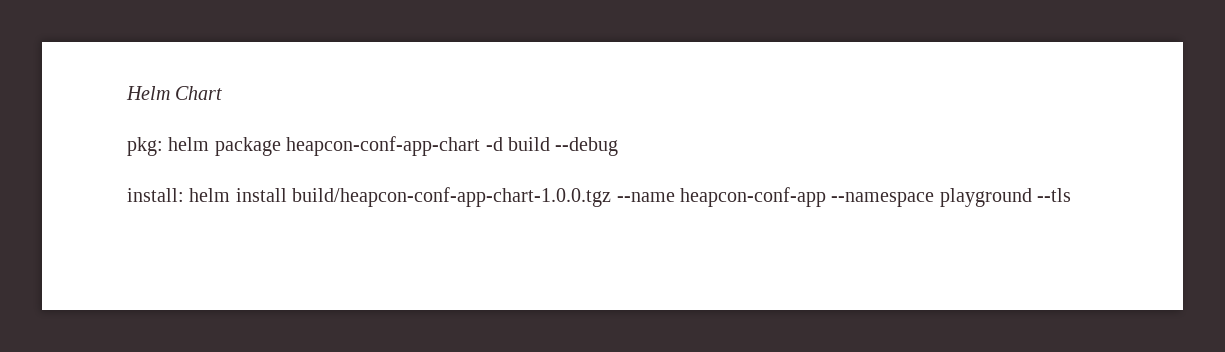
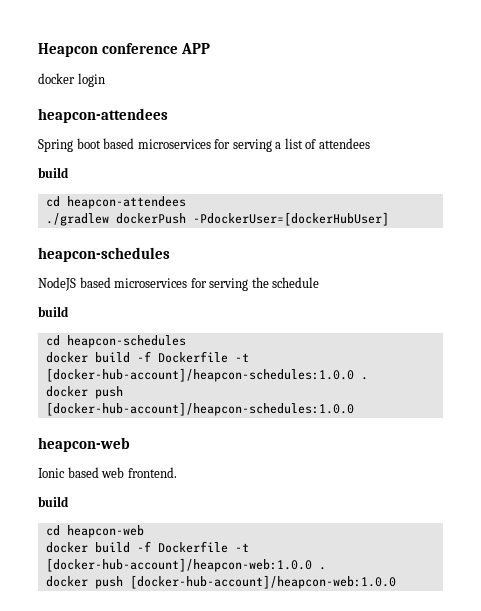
- Helm Chart
- pkg: helm package heapcon-conf-app-chart -d build --debug
- install: helm install build/heapcon-conf-app-chart-1.0.0.tgz --name heapcon-conf-app --namespace playground --tls
+ Heapcon conference APP
+ docker login
+ heapcon-attendees
+ Spring boot based microservices for serving a list of attendees
+ build
+ cd heapcon-attendees
+ ./gradlew dockerPush -PdockerUser=[dockerHubUser]
+ heapcon-schedules
+ NodeJS based microservices for serving the schedule
+ build
+ cd heapcon-schedules
+ docker build -f Dockerfile -t [docker-hub-account]/heapcon-schedules:1.0.0 .
+ docker push [docker-hub-account]/heapcon-schedules:1.0.0
+ heapcon-web
+ Ionic based web frontend.
+ build
+ cd heapcon-web
+ docker build -f Dockerfile -t [docker-hub-account]/heapcon-web:1.0.0 .
+ docker push [docker-hub-account]/heapcon-web:1.0.0

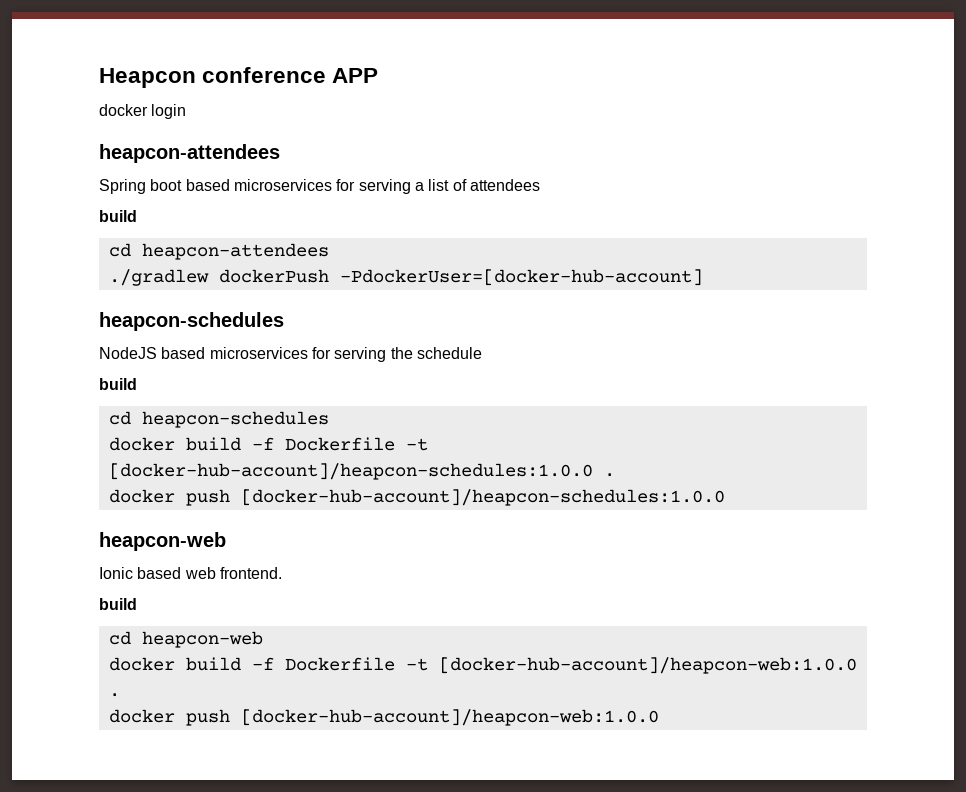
- ./gradlew dockerPush -PdockerUser=[dockerHubUser]
+ ./gradlew dockerPush -PdockerUser=[docker-hub-account]

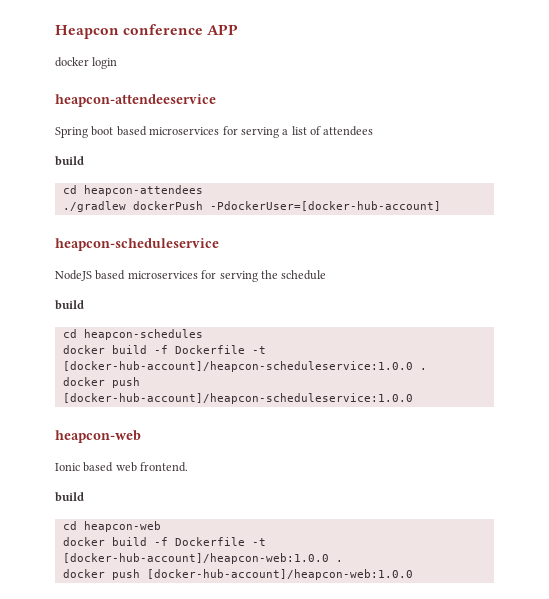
  docker login
- heapcon-attendees
+ heapcon-attendeeservice
  ./gradlew dockerPush -PdockerUser=[docker-hub-account]
- heapcon-schedules
+ heapcon-scheduleservice
- docker build -f Dockerfile -t [docker-hub-account]/heapcon-schedules:1.0.0 .
- docker push [docker-hub-account]/heapcon-schedules:1.0.0
+ docker build -f Dockerfile -t [docker-hub-account]/heapcon-scheduleservice:1.0.0 .
+ docker push [docker-hub-account]/heapcon-scheduleservice:1.0.0

